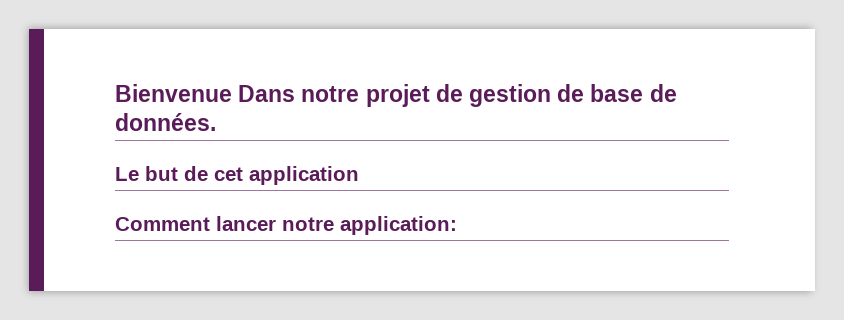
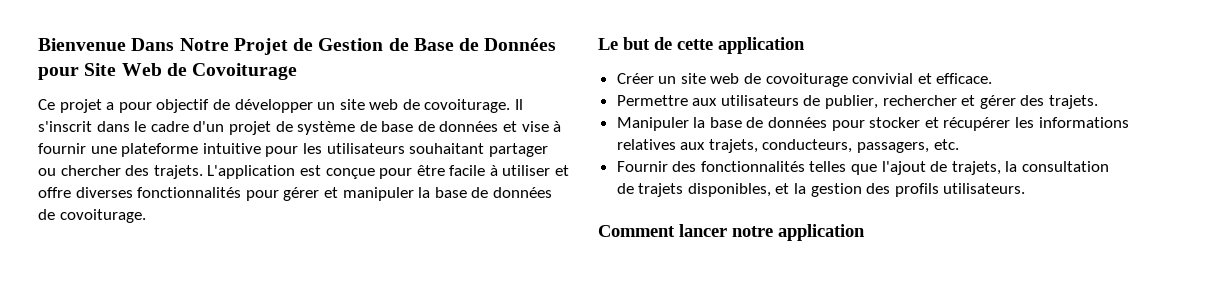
- Bienvenue Dans notre projet de gestion de base de données.
+ Bienvenue Dans Notre Projet de Gestion de Base de Données pour Site Web de Covoiturage
+ Ce projet a pour objectif de développer un site web de covoiturage. Il s'inscrit dans le cadre d'un projet de système de base de données et vise à fournir une plateforme intuitive pour les utilisateurs souhaitant partager ou chercher des trajets. L'application est conçue pour être facile à utiliser et offre diverses fonctionnalités pour gérer et manipuler la base de données de covoiturage.
- Le but de cet application
+ Le but de cette application
+ Créer un site web de covoiturage convivial et efficace.
+ Permettre aux utilisateurs de publier, rechercher et gérer des trajets.
+ Manipuler la base de données pour stocker et récupérer les informations relatives aux trajets, conducteurs, passagers, etc.
+ Fournir des fonctionnalités telles que l'ajout de trajets, la consultation de trajets disponibles, et la gestion des profils utilisateurs.
- Comment lancer notre application:
+ Comment lancer notre application

